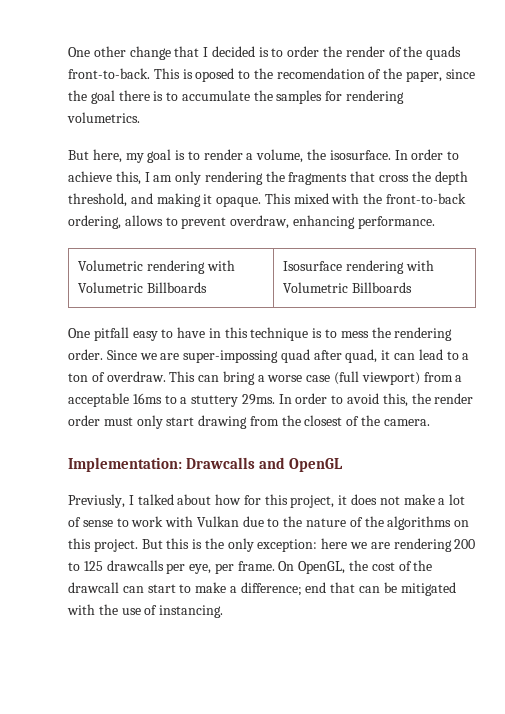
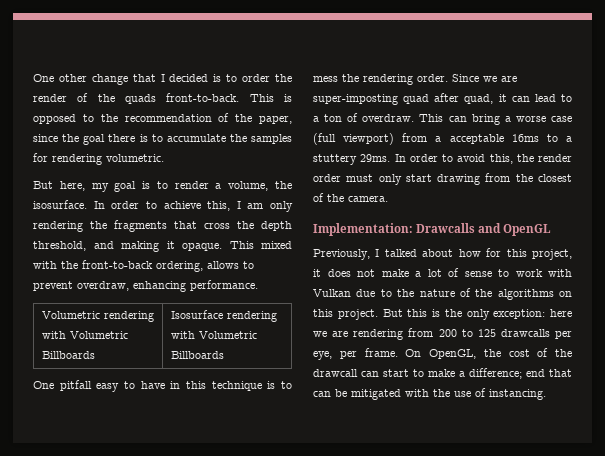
- This is oposed to the recomendation of the paper, since the goal there is to accumulate the samples for rendering volumetrics.
+ This is opposed to the recommendation of the paper, since the goal there is to accumulate the samples for rendering volumetric.
- Since we are super-impossing quad after quad, it can lead to a ton of overdraw.
+ Since we are super-imposting quad after quad, it can lead to a ton of overdraw.
- Previusly, I talked about how for this project, it does not make a lot of sense to work with Vulkan due to the nature of the algorithms on this project.
+ Previously, I talked about how for this project, it does not make a lot of sense to work with Vulkan due to the nature of the algorithms on this project.
- But this is the only exception: here we are rendering 200 to 125 drawcalls per eye, per frame.
+ But this is the only exception: here we are rendering from 200 to 125 drawcalls per eye, per frame.

